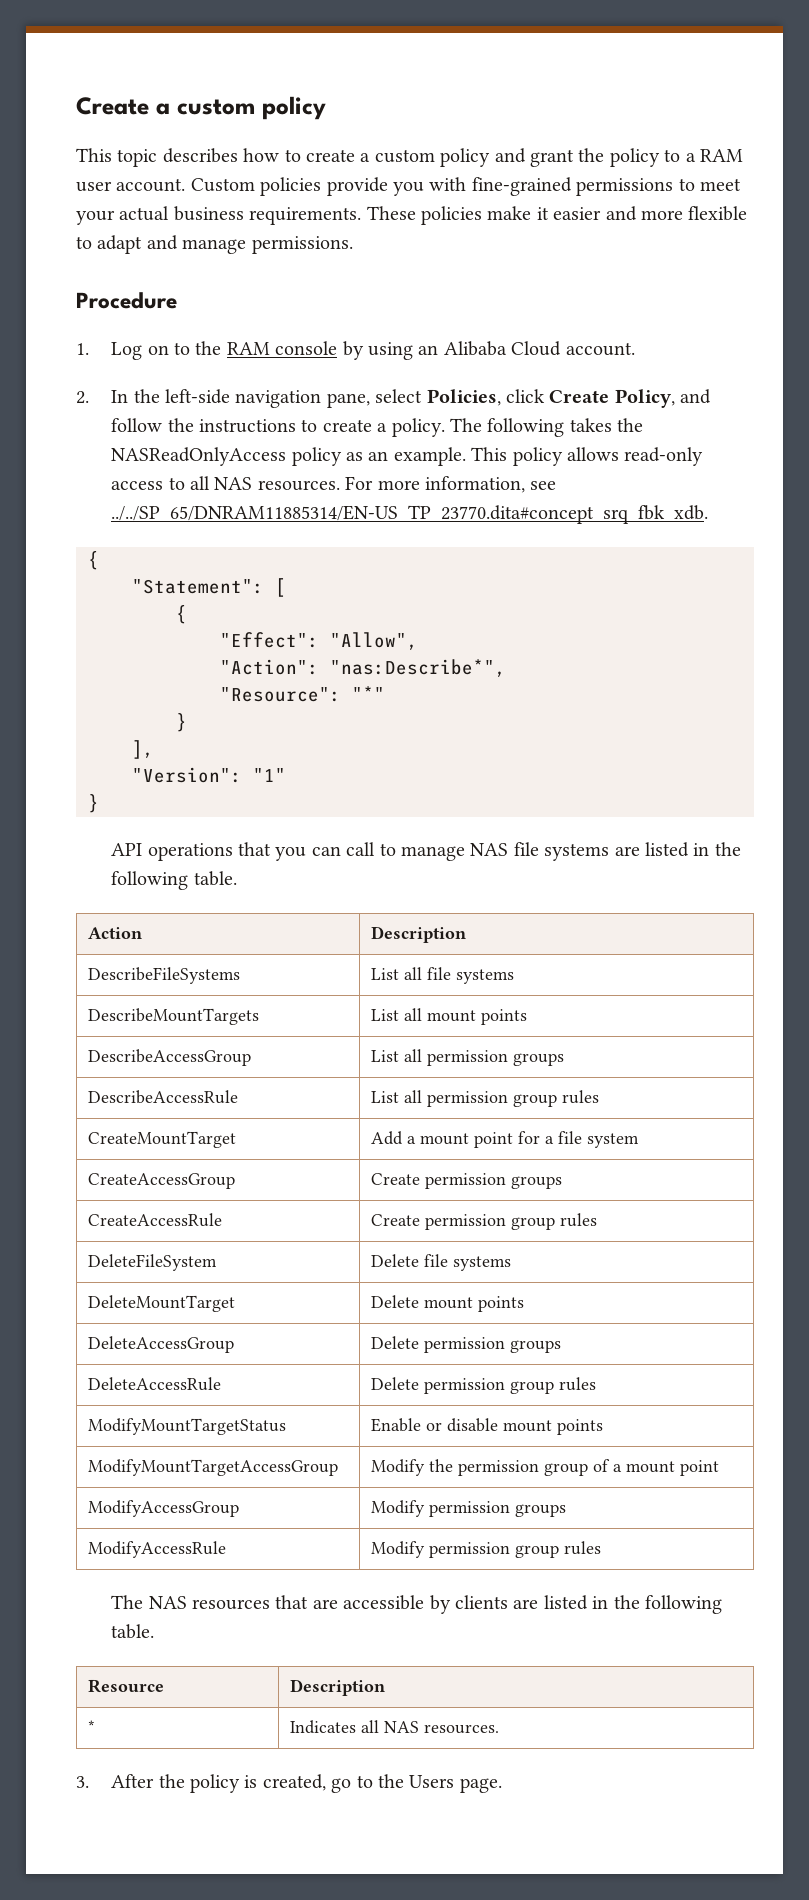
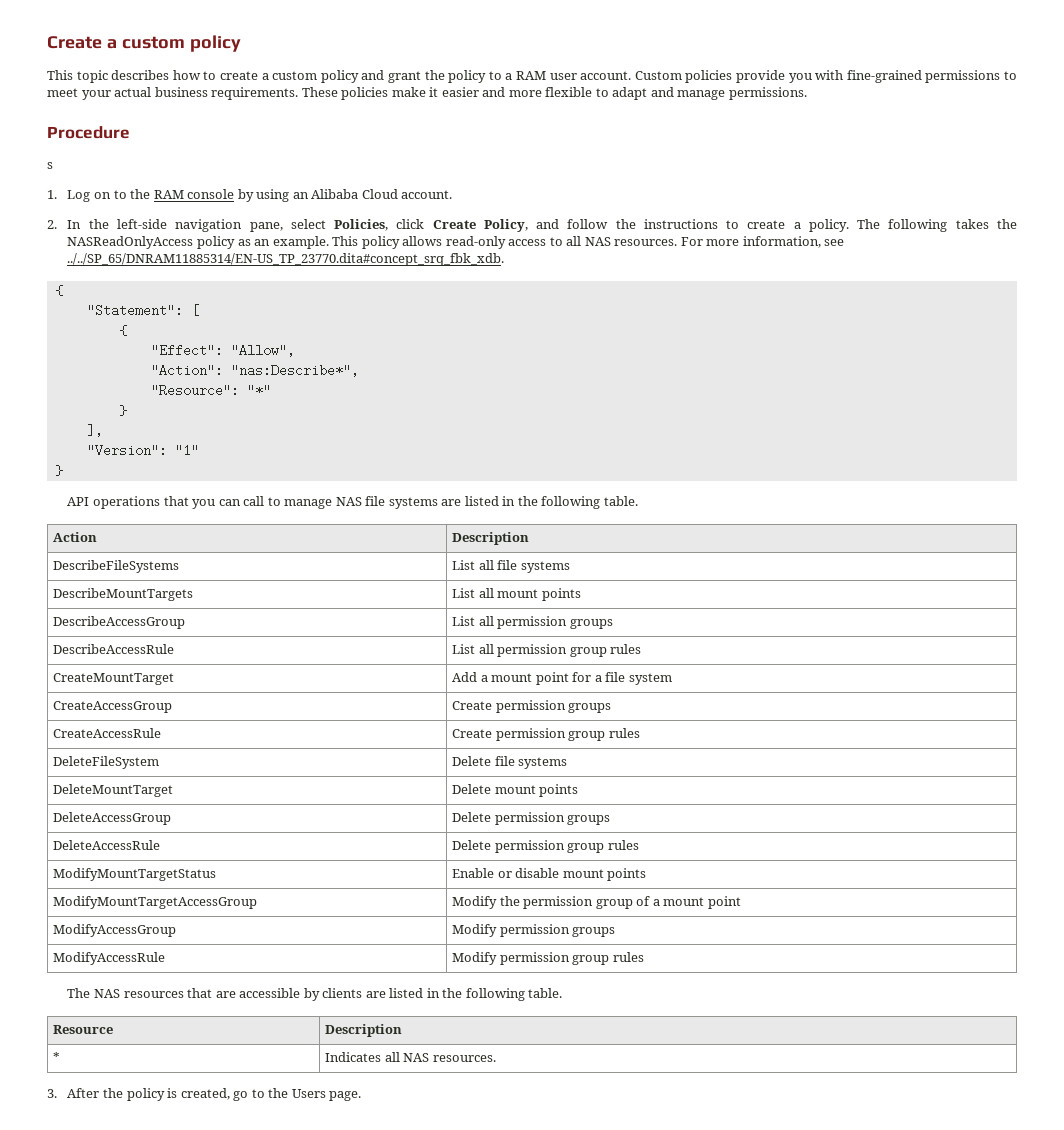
+ s

